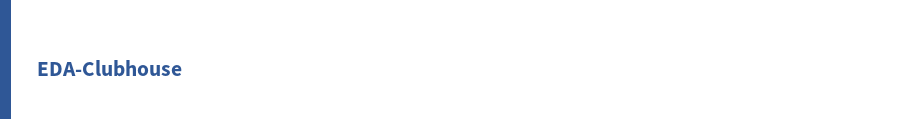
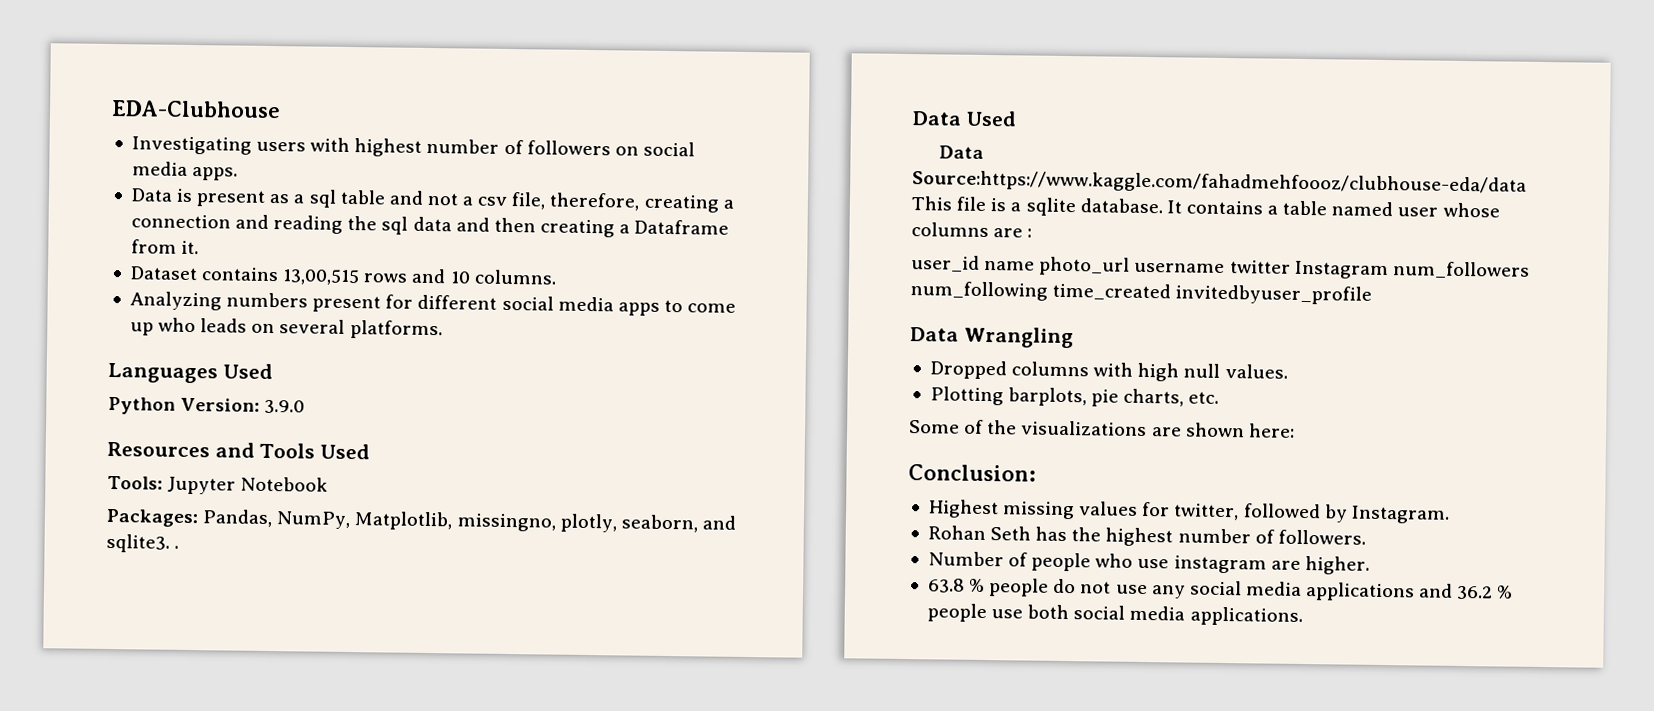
+ Investigating users with highest number of followers on social media apps.
+ Data is present as a sql table and not a csv file, therefore, creating a connection and reading the sql data and then creating a Dataframe from it.
+ Dataset contains 13,00,515 rows and 10 columns.
+ Analyzing numbers present for different social media apps to come up who leads on several platforms.
+ Languages Used
+ Python Version: 3.9.0
+ Resources and Tools Used
+ Tools: Jupyter Notebook
+ Packages: Pandas, NumPy, Matplotlib, missingno, plotly, seaborn, and sqlite3. .
+ Data Used
+ Data Source:https://www.kaggle.com/fahadmehfoooz/clubhouse-eda/data This file is a sqlite database. It contains a table named user whose columns are :
+ user_id name photo_url username twitter Instagram num_followers num_following time_created invitedbyuser_profile
+ Data Wrangling
+ Dropped columns with high null values.
+ Plotting barplots, pie charts, etc.
+ Some of the visualizations are shown here:
+ Conclusion:
+ Highest missing values for twitter, followed by Instagram.
+ Rohan Seth has the highest number of followers.
+ Number of people who use instagram are higher.
+ 63.8 % people do not use any social media applications and 36.2 % people use both social media applications.

